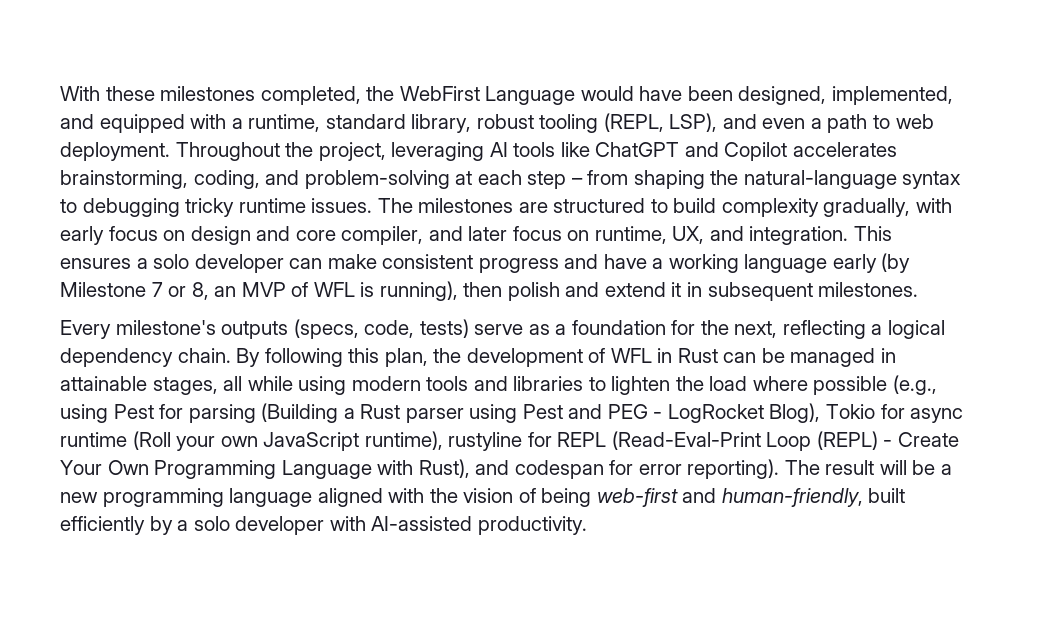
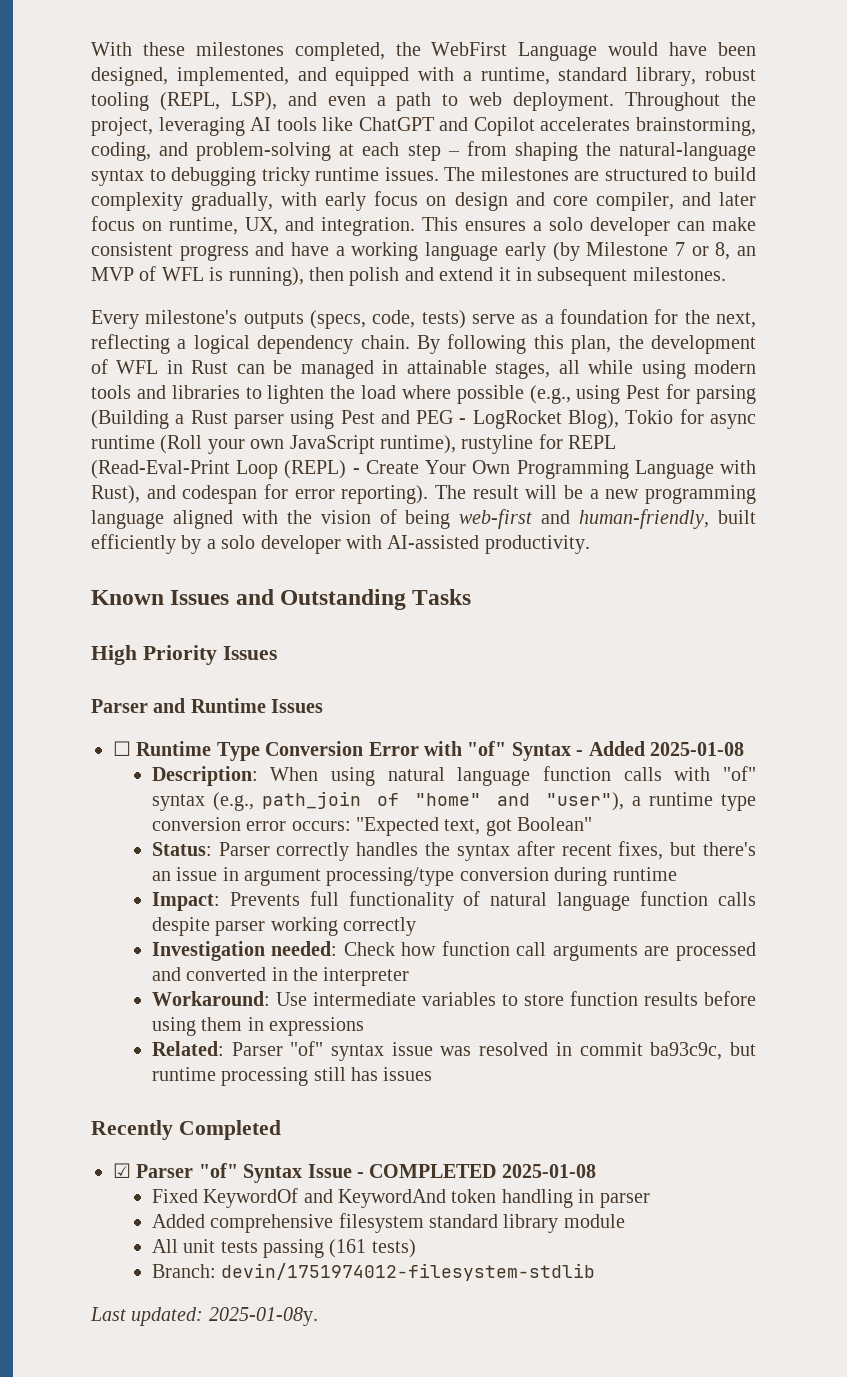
+ Known Issues and Outstanding Tasks
+ High Priority Issues
+ Parser and Runtime Issues
+ ☐ Runtime Type Conversion Error with "of" Syntax - Added 2025-01-08
+ Description: When using natural language function calls with "of" syntax (e.g., path_join of "home" and "user"), a runtime type conversion error occurs: "Expected text, got Boolean"
+ Status: Parser correctly handles the syntax after recent fixes, but there's an issue in argument processing/type conversion during runtime
+ Impact: Prevents full functionality of natural language function calls despite parser working correctly
+ Investigation needed: Check how function call arguments are processed and converted in the interpreter
+ Workaround: Use intermediate variables to store function results before using them in expressions
+ Related: Parser "of" syntax issue was resolved in commit ba93c9c, but runtime processing still has issues
+ Recently Completed
+ ☑ Parser "of" Syntax Issue - COMPLETED 2025-01-08
+ Fixed KeywordOf and KeywordAnd token handling in parser
+ Added comprehensive filesystem standard library module
+ All unit tests passing (161 tests)
+ Branch: devin/1751974012-filesystem-stdlib
+ Last updated: 2025-01-08y.

